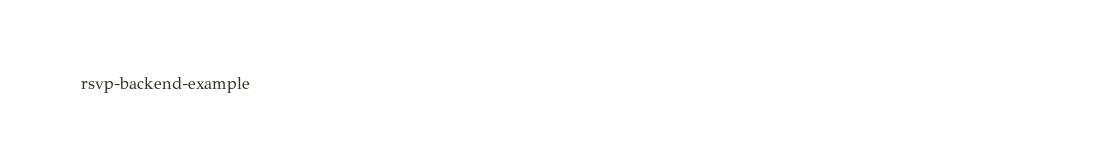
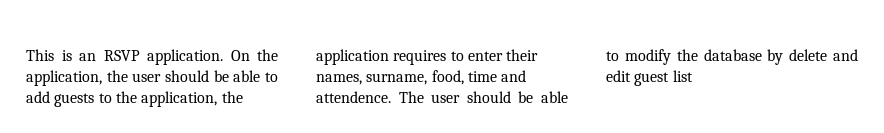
- rsvp-backend-example
+ This is an RSVP application. On the application, the user should be able to add guests to the application, the application requires to enter their names, surname, food, time and attendence. The user should be able to modify the database by delete and edit guest list

